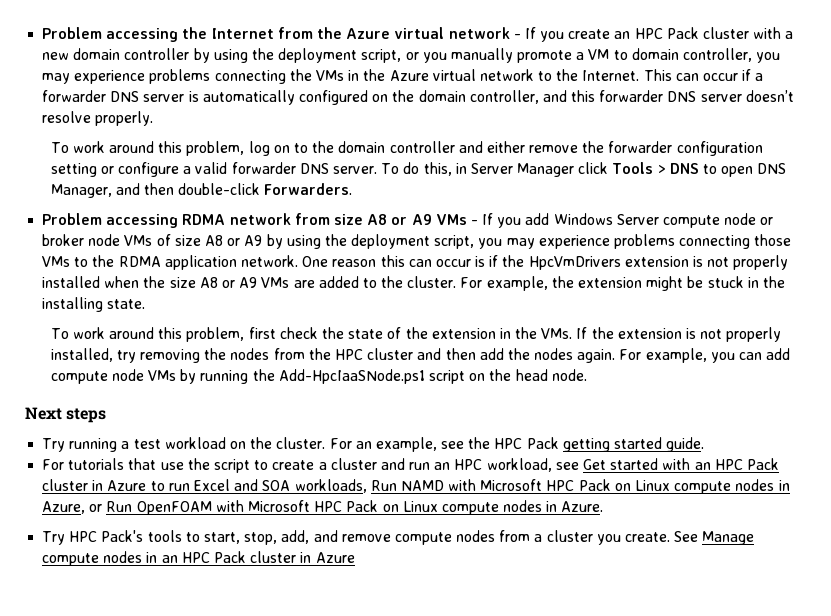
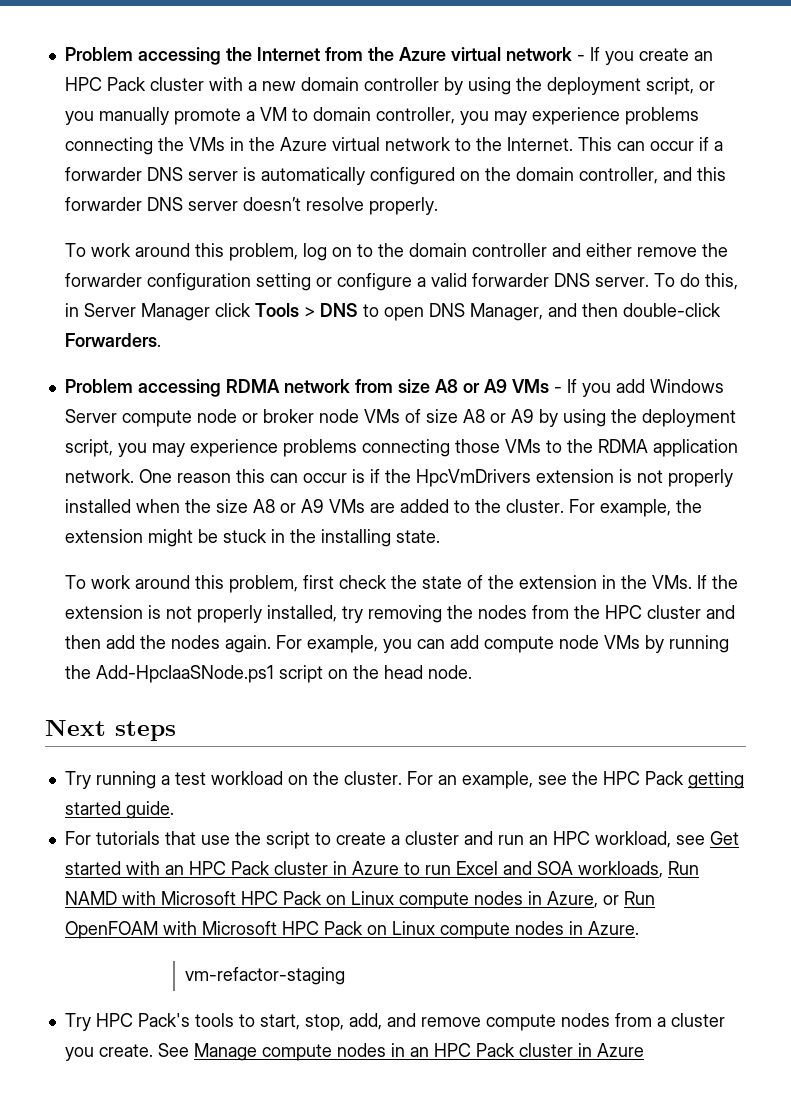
+ vm-refactor-staging

